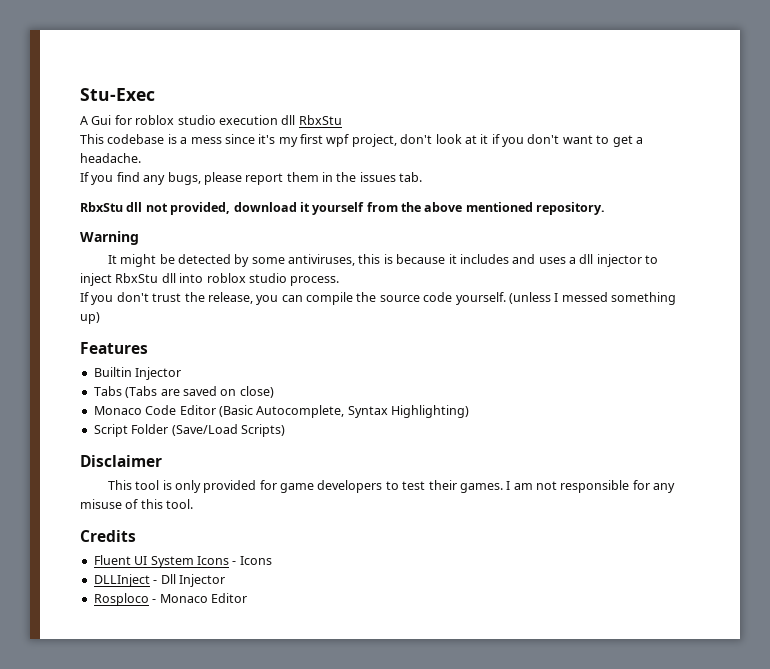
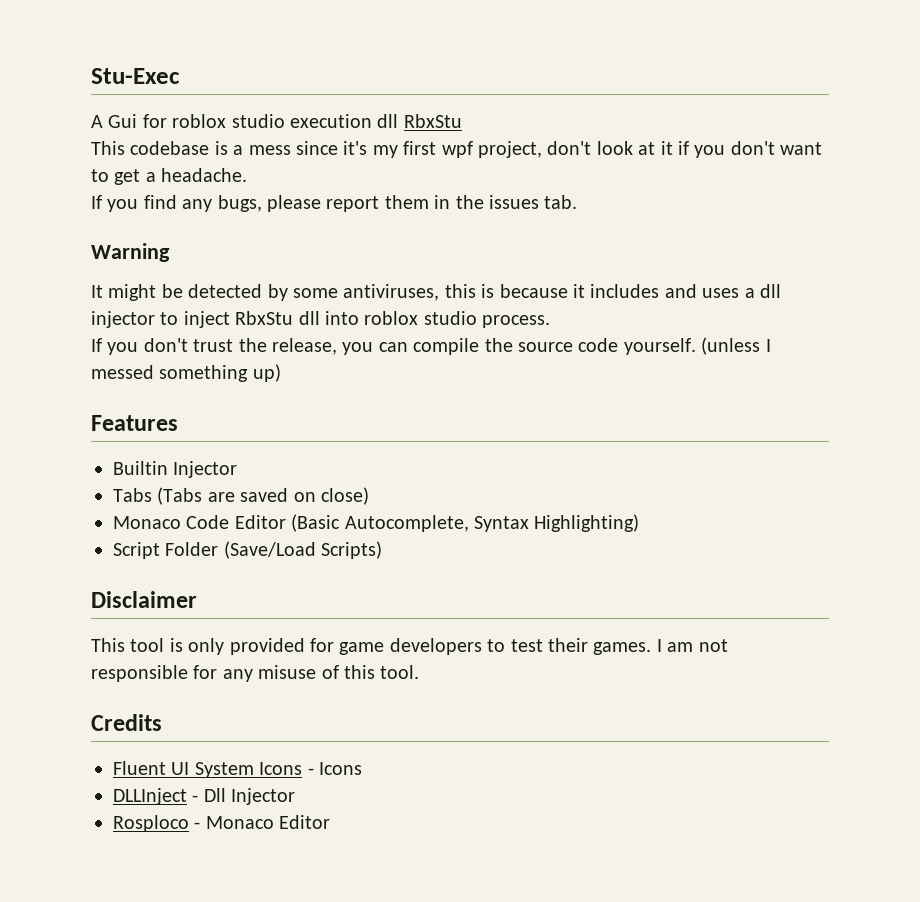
- RbxStu dll not provided, download it yourself from the above mentioned repository.

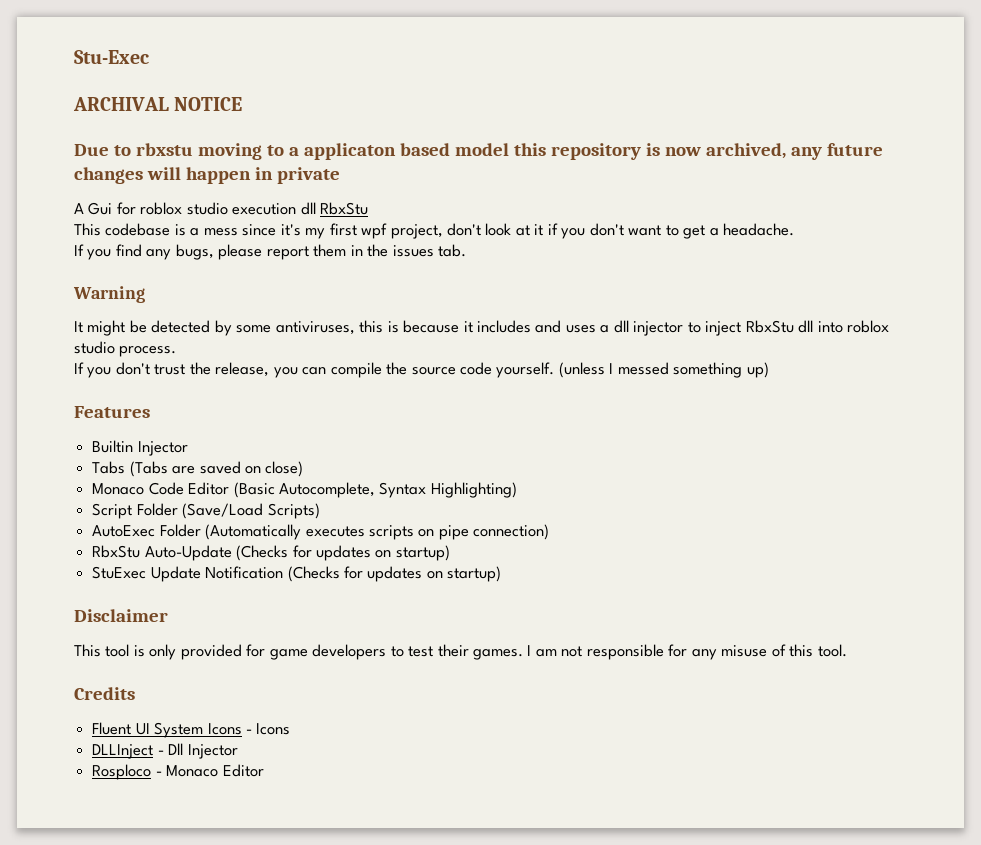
+ ARCHIVAL NOTICE
+ Due to rbxstu moving to a applicaton based model this repository is now archived, any future changes will happen in private
+ AutoExec Folder (Automatically executes scripts on pipe connection)
+ RbxStu Auto-Update (Checks for updates on startup)
+ StuExec Update Notification (Checks for updates on startup)

